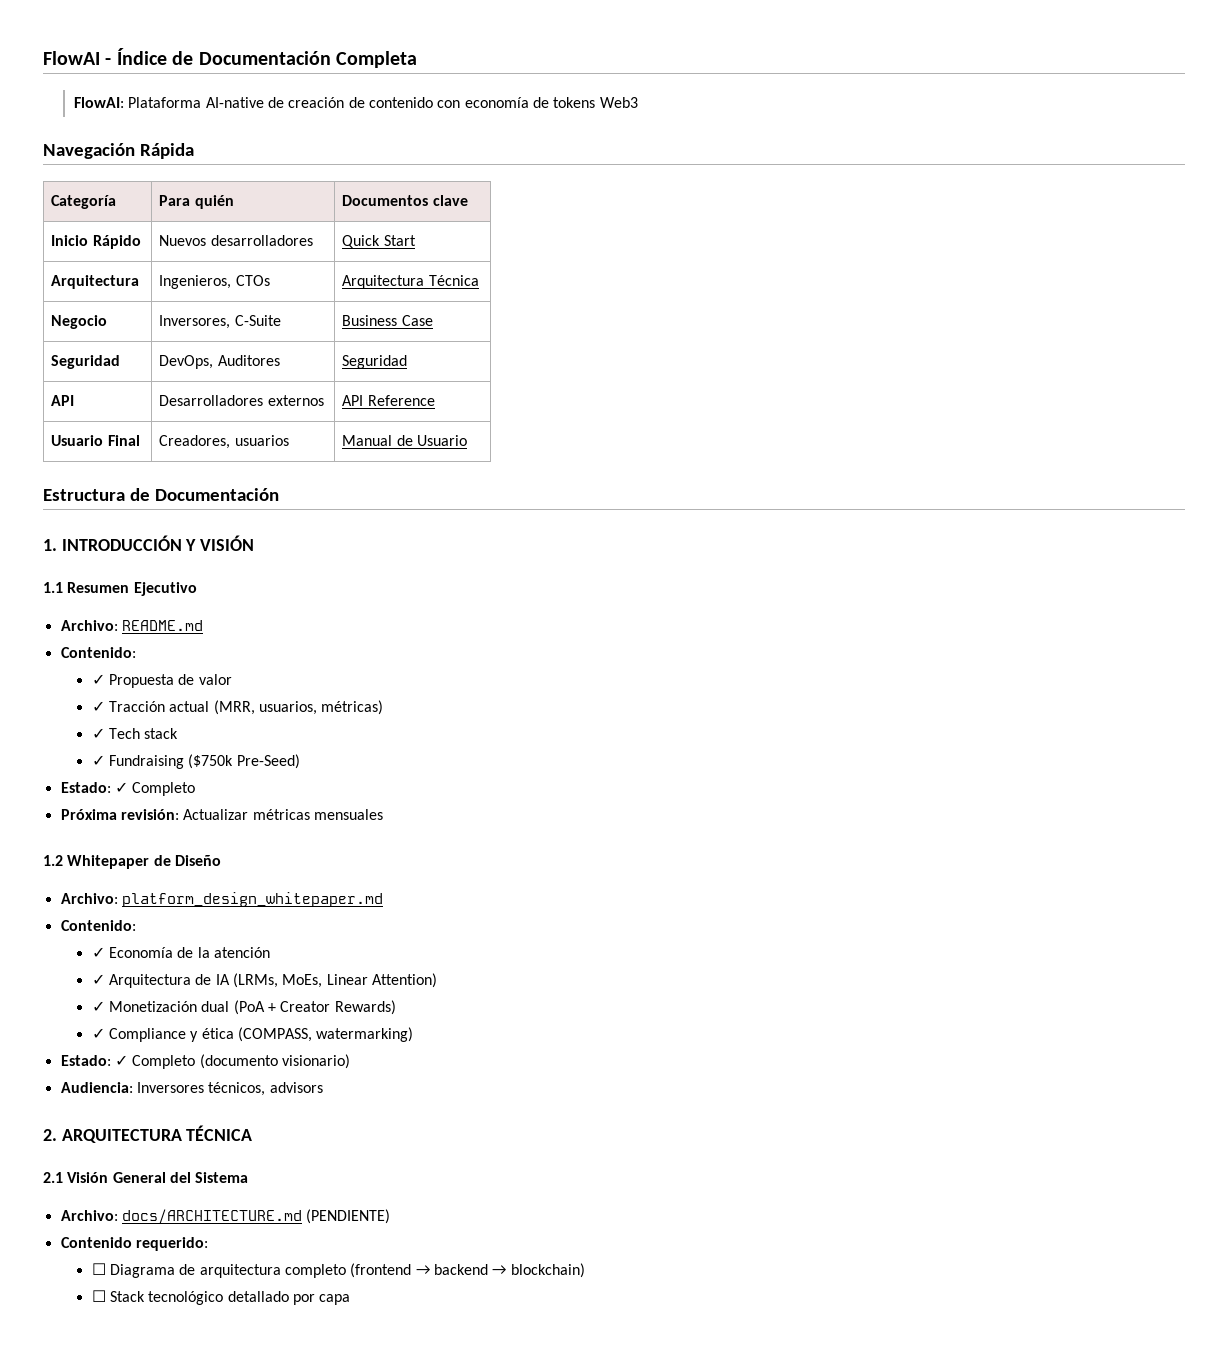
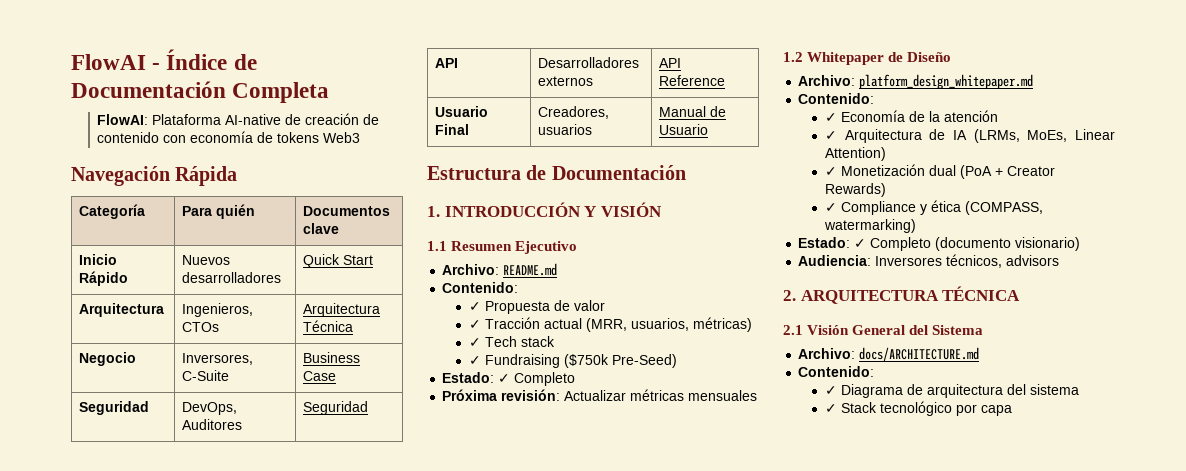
- Archivo: docs/ARCHITECTURE.md (PENDIENTE)
- Contenido requerido:
- ☐ Diagrama de arquitectura completo (frontend → backend → blockchain)
- ☐ Stack tecnológico detallado por capa
+ Archivo: docs/ARCHITECTURE.md
+ Contenido:
+ ✓ Diagrama de arquitectura del sistema
+ ✓ Stack tecnológico por capa

